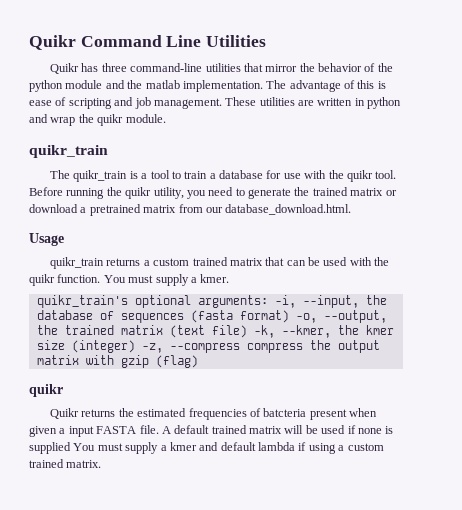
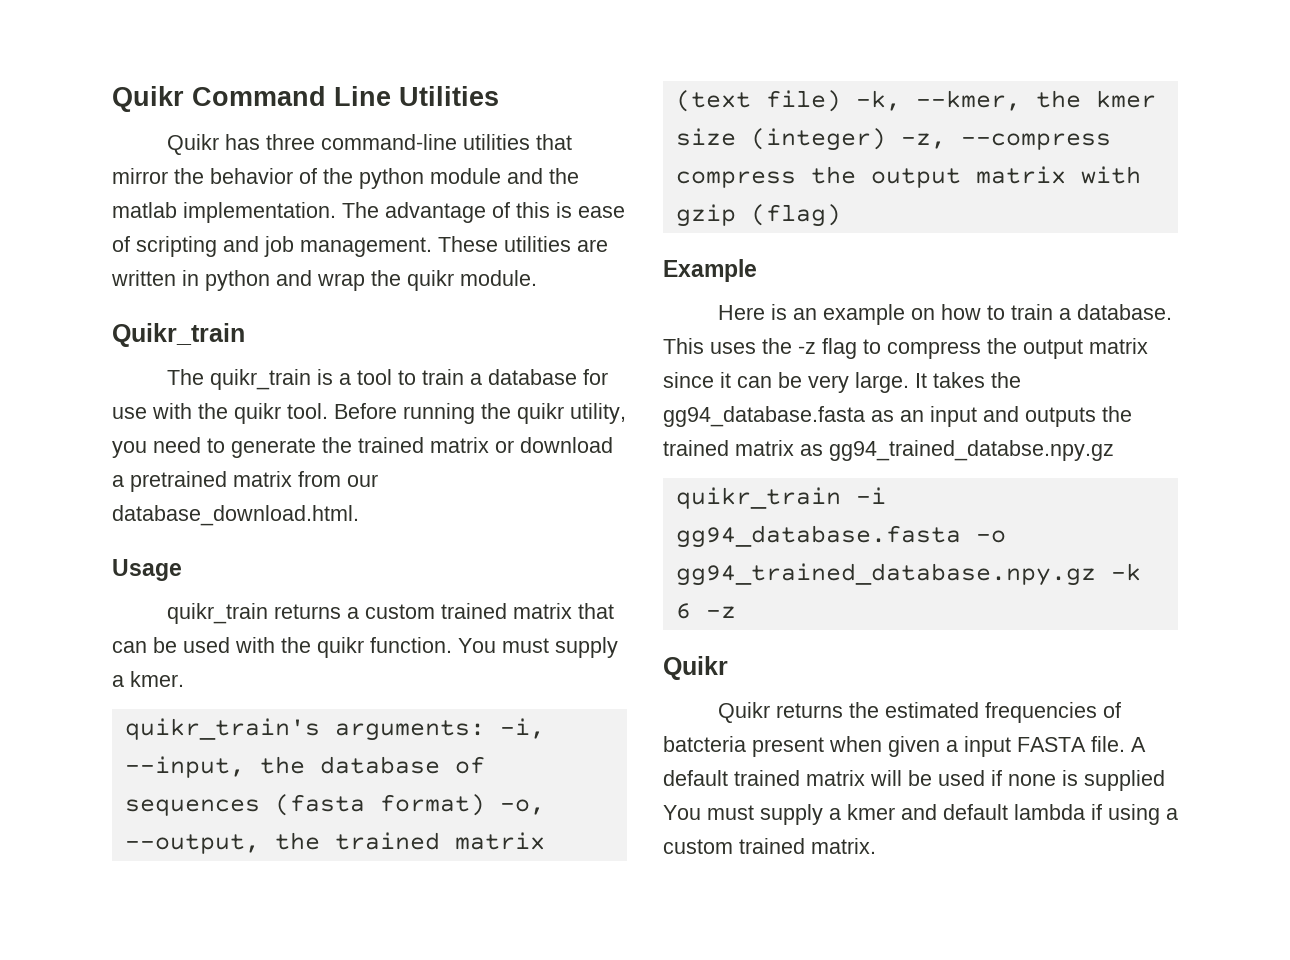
  These utilities are written in python and wrap the quikr module.
- quikr_train
+ Quikr_train
- quikr_train's optional arguments: -i, --input, the database of sequences (fasta format) -o, --output, the trained matrix (text file) -k, --kmer, the kmer size (integer) -z, --compress compress the output matrix with gzip (flag)
- quikr
+ quikr_train's arguments: -i, --input, the database of sequences (fasta format) -o, --output, the trained matrix (text file) -k, --kmer, the kmer size (integer) -z, --compress compress the output matrix with gzip (flag)
+ Example
+ Here is an example on how to train a database. This uses the -z flag to compress the output matrix since it can be very large. It takes the gg94_database.fasta as an input and outputs the trained matrix as gg94_trained_databse.npy.gz
+ quikr_train -i gg94_database.fasta -o gg94_trained_database.npy.gz -k 6 -z
+ Quikr

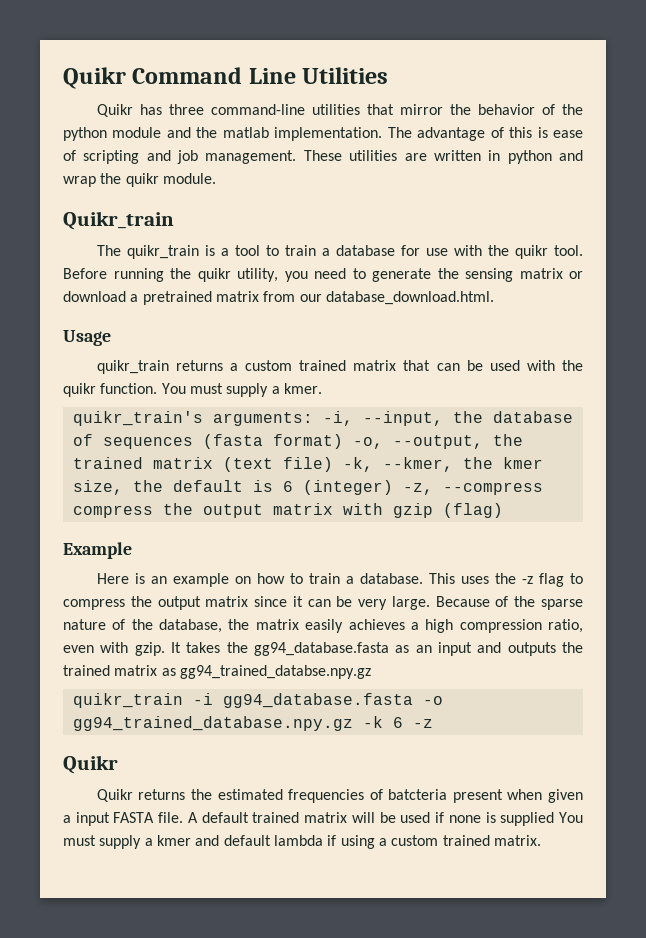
- Before running the quikr utility, you need to generate the trained matrix or download a pretrained matrix from our database_download.html.
+ Before running the quikr utility, you need to generate the sensing matrix or download a pretrained matrix from our database_download.html.
- quikr_train's arguments: -i, --input, the database of sequences (fasta format) -o, --output, the trained matrix (text file) -k, --kmer, the kmer size (integer) -z, --compress compress the output matrix with gzip (flag)
+ quikr_train's arguments: -i, --input, the database of sequences (fasta format) -o, --output, the trained matrix (text file) -k, --kmer, the kmer size, the default is 6 (integer) -z, --compress compress the output matrix with gzip (flag)
+ Because of the sparse nature of the database, the matrix easily achieves a high compression ratio, even with gzip.

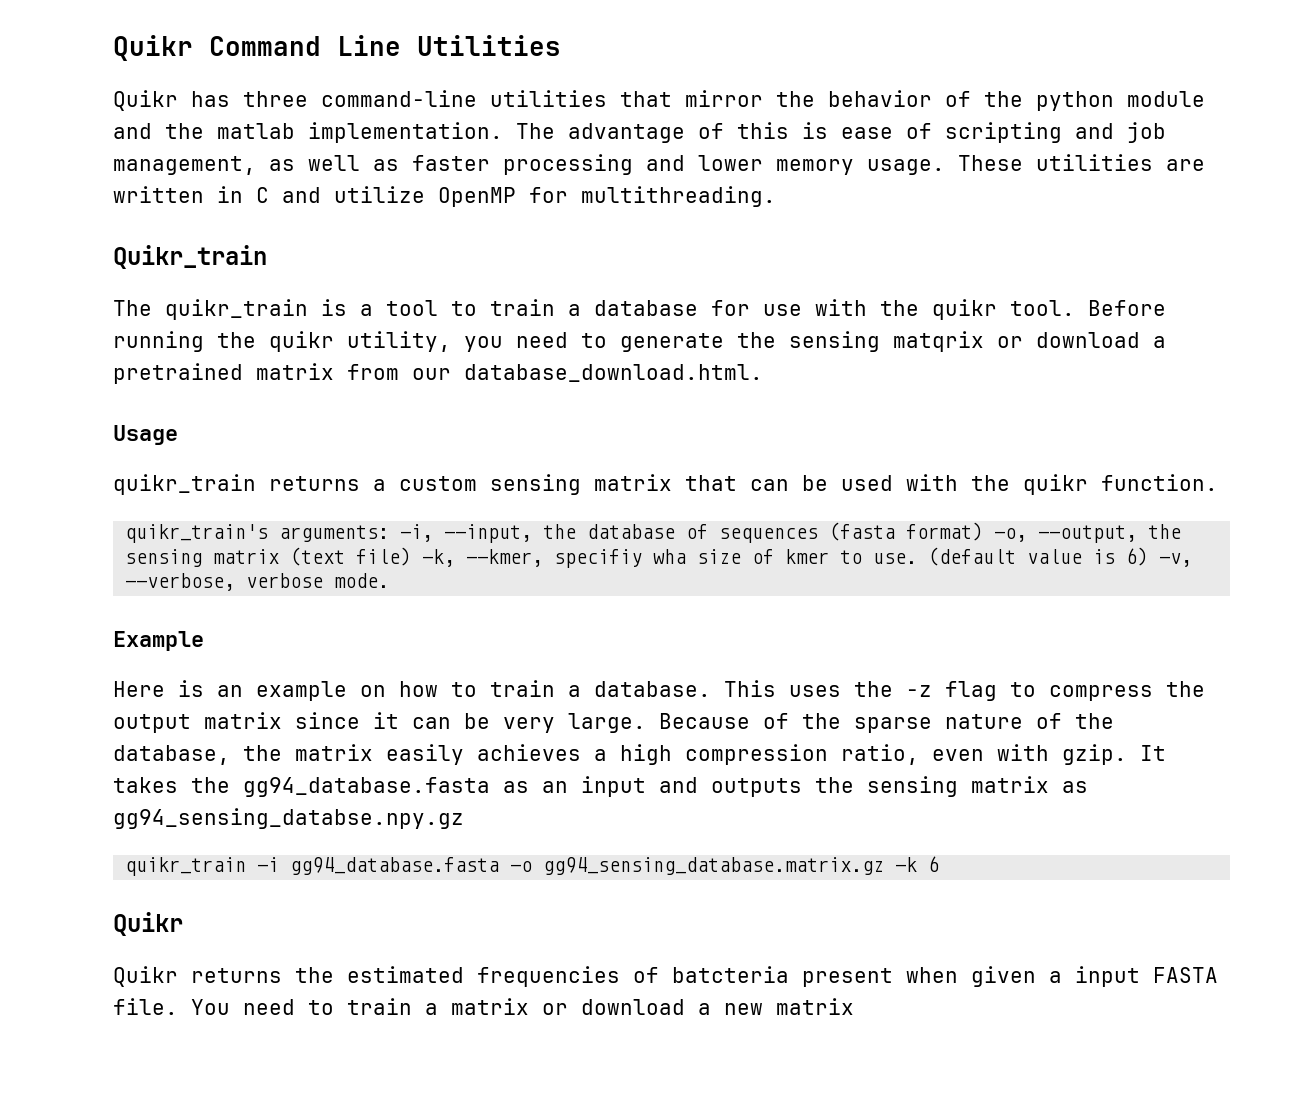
- The advantage of this is ease of scripting and job management.
+ The advantage of this is ease of scripting and job management, as well as faster processing and lower memory usage.
- These utilities are written in python and wrap the quikr module.
+ These utilities are written in C and utilize OpenMP for multithreading.
- Before running the quikr utility, you need to generate the sensing matrix or download a pretrained matrix from our database_download.html.
+ Before running the quikr utility, you need to generate the sensing matqrix or download a pretrained matrix from our database_download.html.
- quikr_train returns a custom trained matrix that can be used with the quikr function. You must supply a kmer.
+ quikr_train returns a custom sensing matrix that can be used with the quikr function.
- quikr_train's arguments: -i, --input, the database of sequences (fasta format) -o, --output, the trained matrix (text file) -k, --kmer, the kmer size, the default is 6 (integer) -z, --compress compress the output matrix with gzip (flag)
+ quikr_train's arguments: -i, --input, the database of sequences (fasta format) -o, --output, the sensing matrix (text file) -k, --kmer, specifiy wha size of kmer to use. (default value is 6) -v, --verbose, verbose mode.
- It takes the gg94_database.fasta as an input and outputs the trained matrix as gg94_trained_databse.npy.gz
+ It takes the gg94_database.fasta as an input and outputs the sensing matrix as gg94_sensing_databse.npy.gz
- quikr_train -i gg94_database.fasta -o gg94_trained_database.npy.gz -k 6 -z
+ quikr_train -i gg94_database.fasta -o gg94_sensing_database.matrix.gz -k 6
- A default trained matrix will be used if none is supplied You must supply a kmer and default lambda if using a custom trained matrix.
+ You need to train a matrix or download a new matrix

